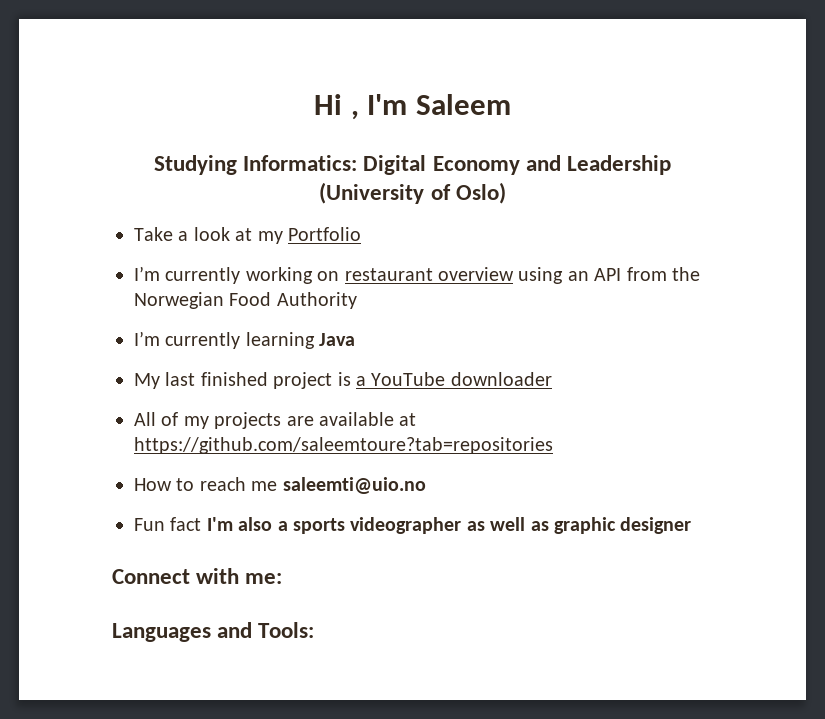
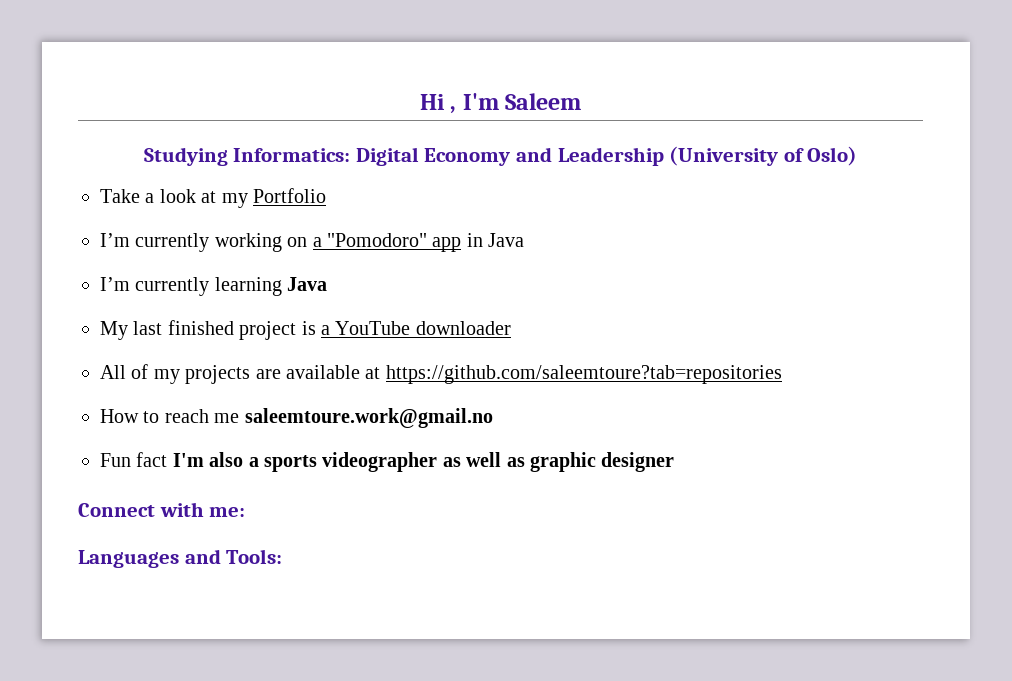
- I’m currently working on restaurant overview using an API from the Norwegian Food Authority
+ I’m currently working on a "Pomodoro" app in Java
- How to reach me saleemti@uio.no
+ How to reach me saleemtoure.work@gmail.no

